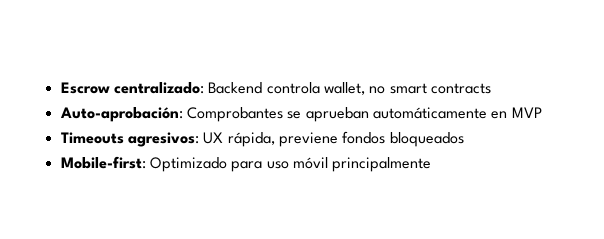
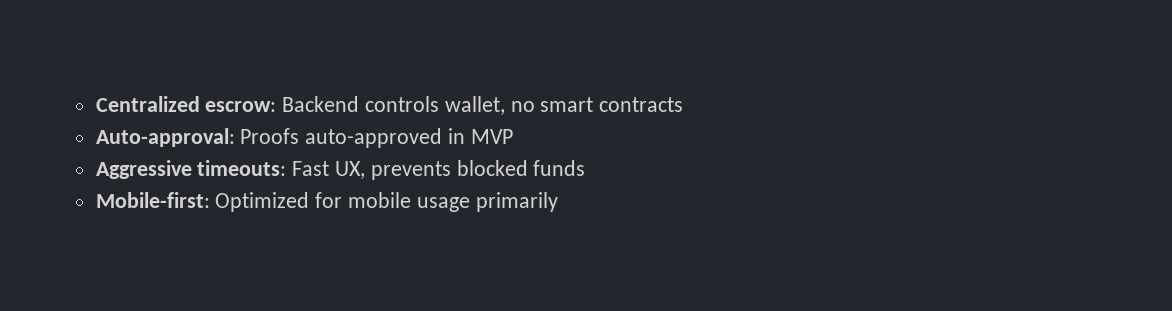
- Escrow centralizado: Backend controla wallet, no smart contracts
+ Centralized escrow: Backend controls wallet, no smart contracts
- Auto-aprobación: Comprobantes se aprueban automáticamente en MVP
- Timeouts agresivos: UX rápida, previene fondos bloqueados
- Mobile-first: Optimizado para uso móvil principalmente
+ Auto-approval: Proofs auto-approved in MVP
+ Aggressive timeouts: Fast UX, prevents blocked funds
+ Mobile-first: Optimized for mobile usage primarily

